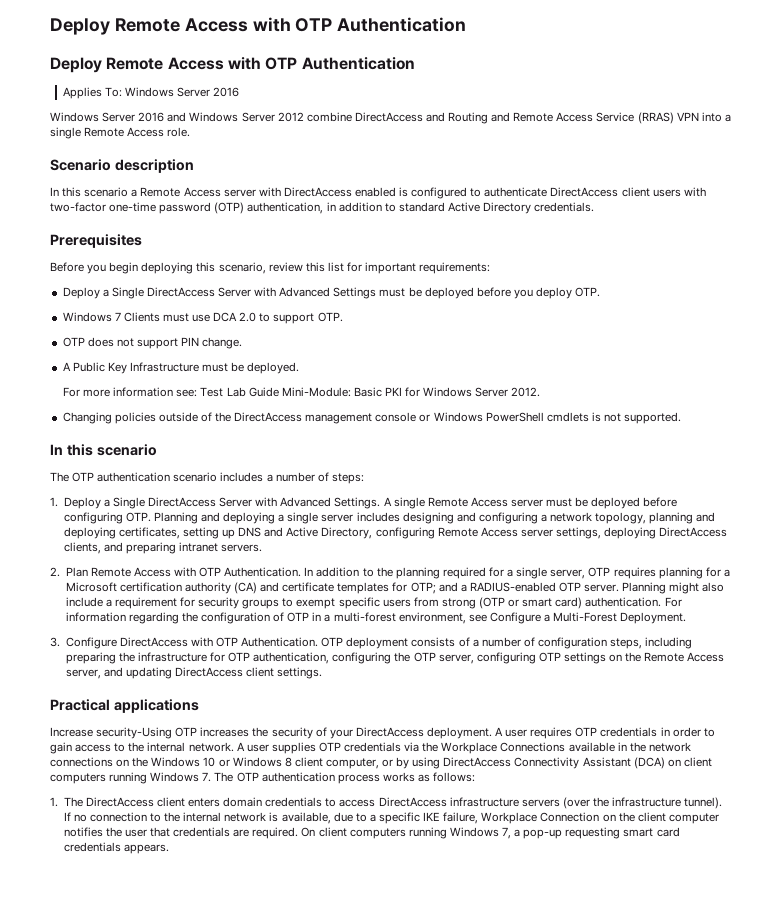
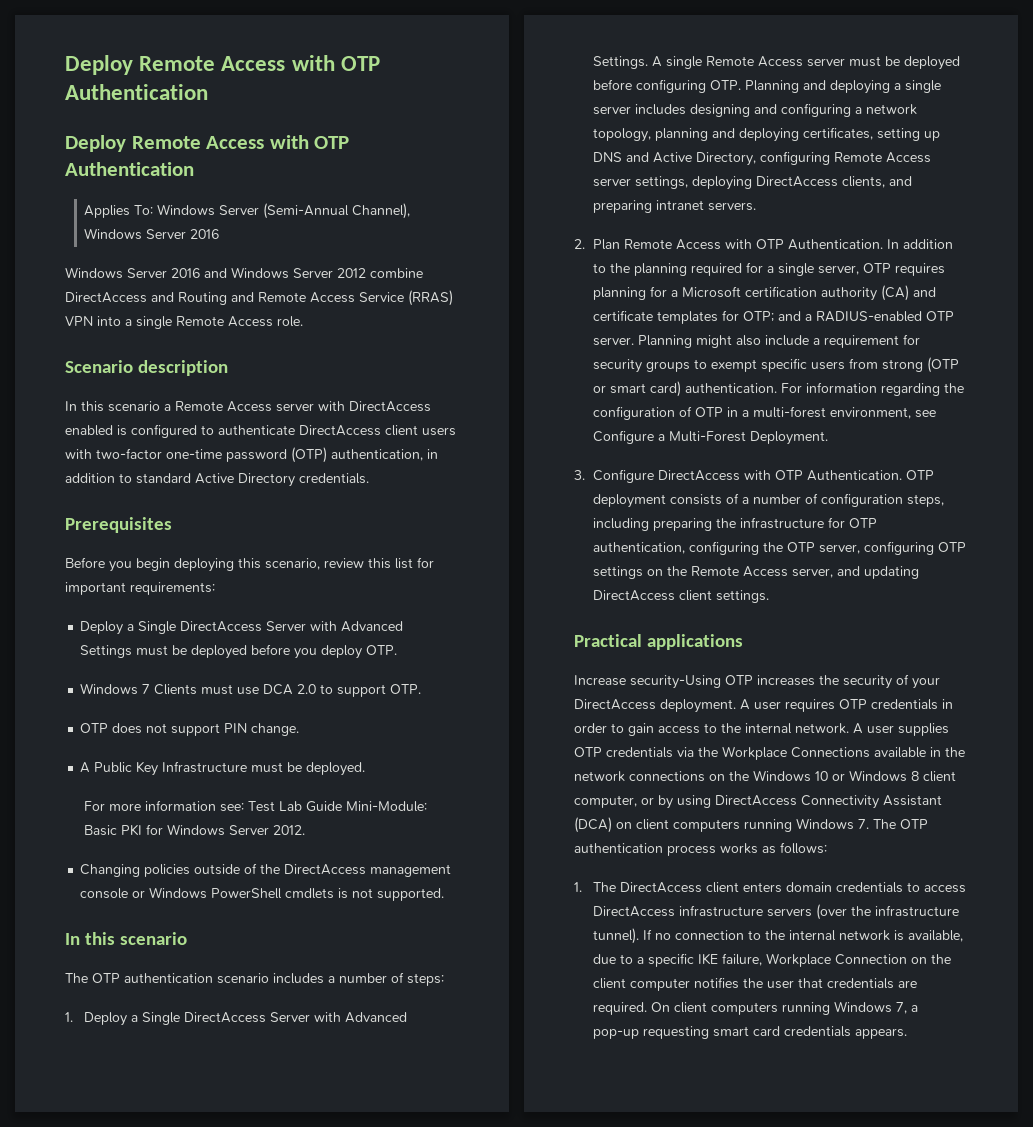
- Applies To: Windows Server 2016
+ Applies To: Windows Server (Semi-Annual Channel), Windows Server 2016

